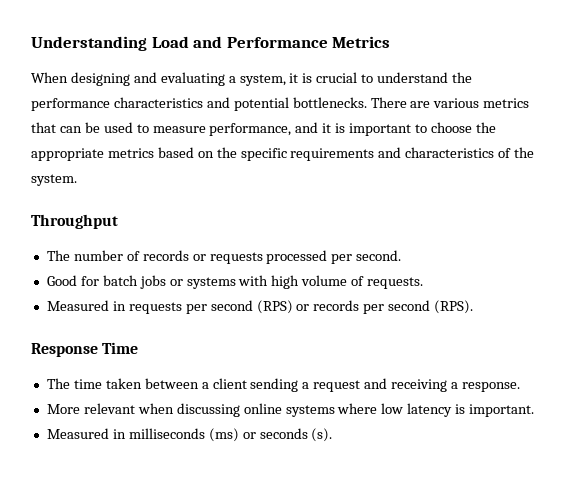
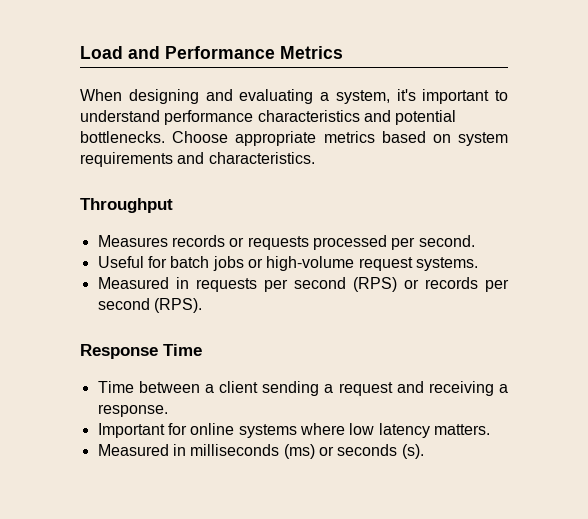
- Understanding Load and Performance Metrics
+ Load and Performance Metrics
- When designing and evaluating a system, it is crucial to understand the performance characteristics and potential bottlenecks.
+ When designing and evaluating a system, it's important to understand performance characteristics and potential bottlenecks.
- There are various metrics that can be used to measure performance, and it is important to choose the appropriate metrics based on the specific requirements and characteristics of the system.
+ Choose appropriate metrics based on system requirements and characteristics.
  Throughput
- The number of records or requests processed per second.
+ Measures records or requests processed per second.
- Good for batch jobs or systems with high volume of requests.
+ Useful for batch jobs or high-volume request systems.
- The time taken between a client sending a request and receiving a response.
+ Time between a client sending a request and receiving a response.
- More relevant when discussing online systems where low latency is important.
+ Important for online systems where low latency matters.

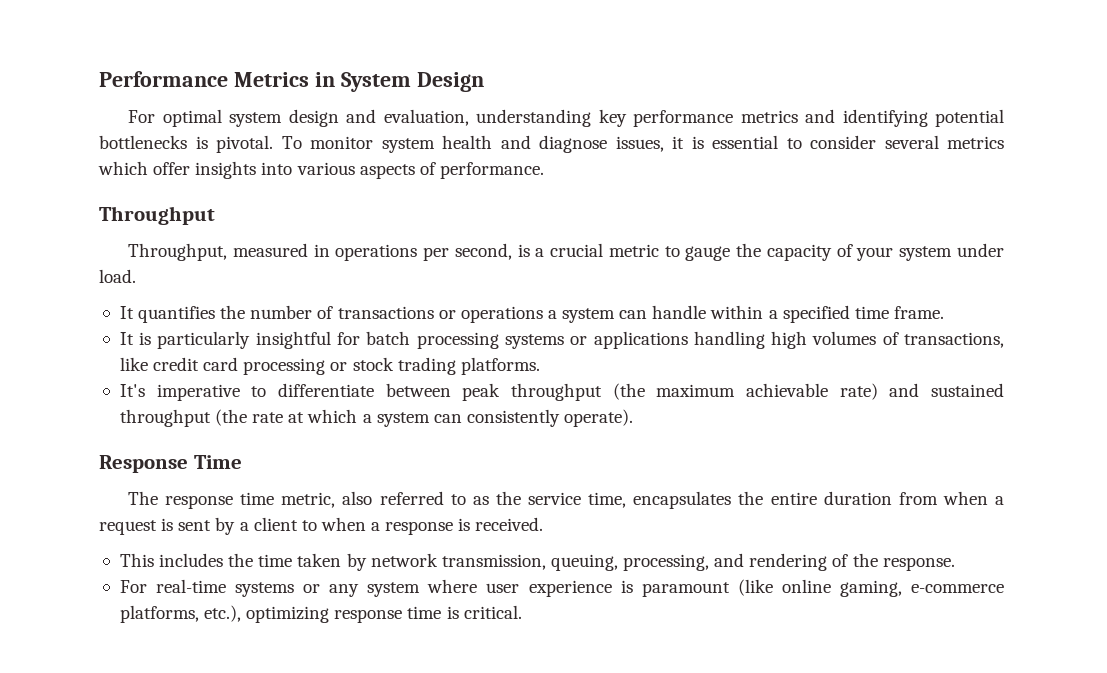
- Load and Performance Metrics
- When designing and evaluating a system, it's important to understand performance characteristics and potential bottlenecks. Choose appropriate metrics based on system requirements and characteristics.
+ Performance Metrics in System Design
+ For optimal system design and evaluation, understanding key performance metrics and identifying potential bottlenecks is pivotal. To monitor system health and diagnose issues, it is essential to consider several metrics which offer insights into various aspects of performance.
  Throughput
- Measures records or requests processed per second.
- Useful for batch jobs or high-volume request systems.
- Measured in requests per second (RPS) or records per second (RPS).
+ Throughput, measured in operations per second, is a crucial metric to gauge the capacity of your system under load.
+ It quantifies the number of transactions or operations a system can handle within a specified time frame.
+ It is particularly insightful for batch processing systems or applications handling high volumes of transactions, like credit card processing or stock trading platforms.
+ It's imperative to differentiate between peak throughput (the maximum achievable rate) and sustained throughput (the rate at which a system can consistently operate).
  Response Time
- Time between a client sending a request and receiving a response.
- Important for online systems where low latency matters.
- Measured in milliseconds (ms) or seconds (s).
+ The response time metric, also referred to as the service time, encapsulates the entire duration from when a request is sent by a client to when a response is received.
+ This includes the time taken by network transmission, queuing, processing, and rendering of the response.
+ For real-time systems or any system where user experience is paramount (like online gaming, e-commerce platforms, etc.), optimizing response time is critical.

